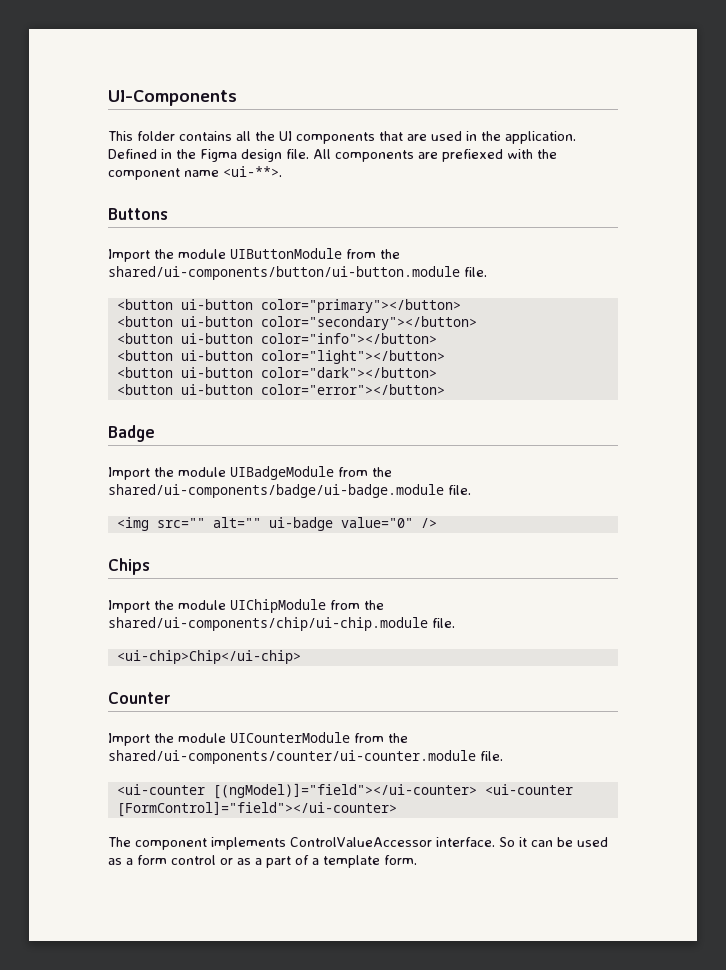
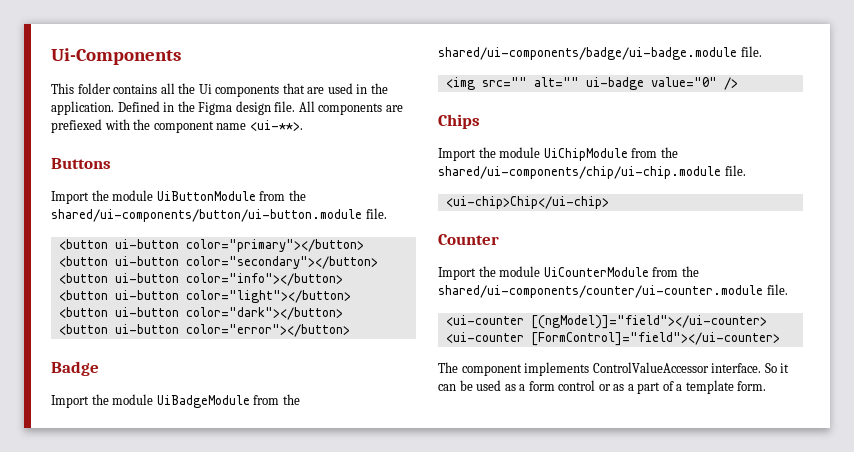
- UI-Components
+ Ui-Components
- This folder contains all the UI components that are used in the application.
+ This folder contains all the Ui components that are used in the application.
- Import the module UIButtonModule from the shared/ui-components/button/ui-button.module file.
+ Import the module UiButtonModule from the shared/ui-components/button/ui-button.module file.
- Import the module UIBadgeModule from the shared/ui-components/badge/ui-badge.module file.
+ Import the module UiBadgeModule from the shared/ui-components/badge/ui-badge.module file.
- Import the module UIChipModule from the shared/ui-components/chip/ui-chip.module file.
+ Import the module UiChipModule from the shared/ui-components/chip/ui-chip.module file.
- Import the module UICounterModule from the shared/ui-components/counter/ui-counter.module file.
+ Import the module UiCounterModule from the shared/ui-components/counter/ui-counter.module file.

